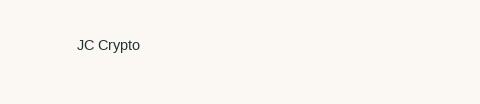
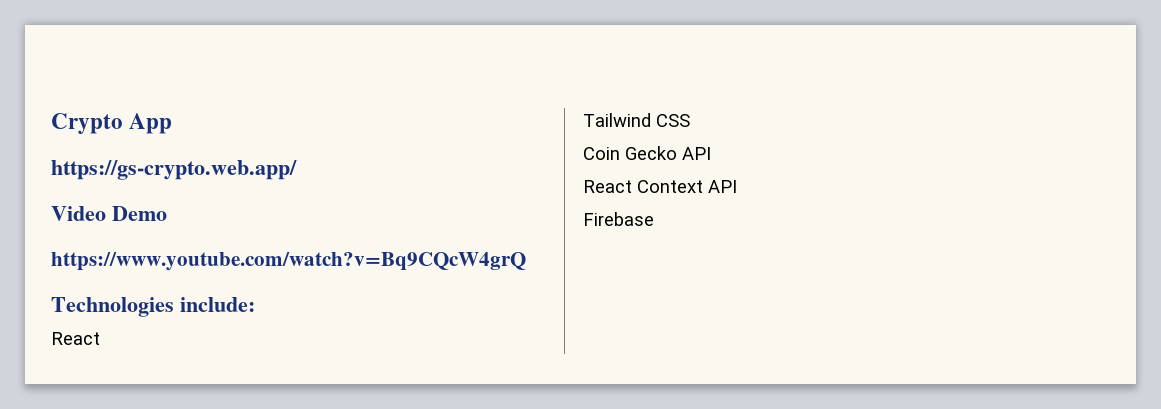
- JC Crypto
+ Crypto App
+ https://gs-crypto.web.app/
+ Video Demo
+ https://www.youtube.com/watch?v=Bq9CQcW4grQ
+ Technologies include:
+ React
+ Tailwind CSS
+ Coin Gecko API
+ React Context API
+ Firebase

